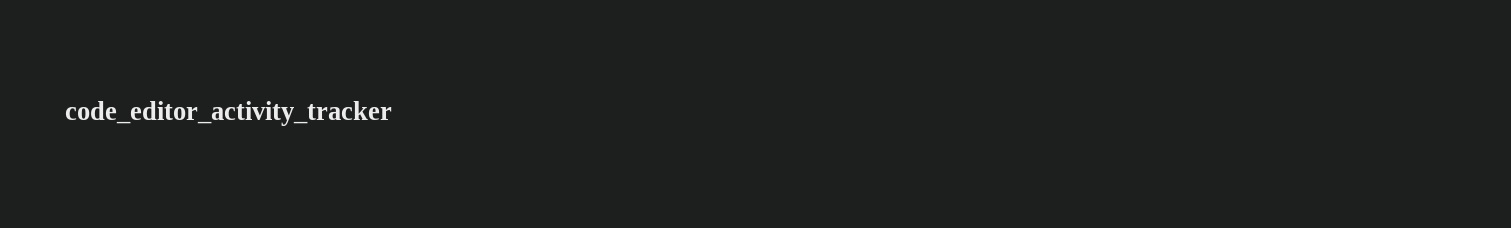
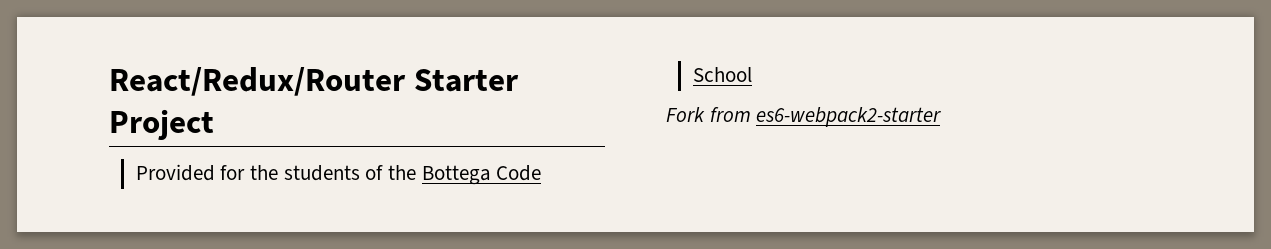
- code_editor_activity_tracker
+ React/Redux/Router Starter Project
+ Provided for the students of the Bottega Code School
+ Fork from es6-webpack2-starter

